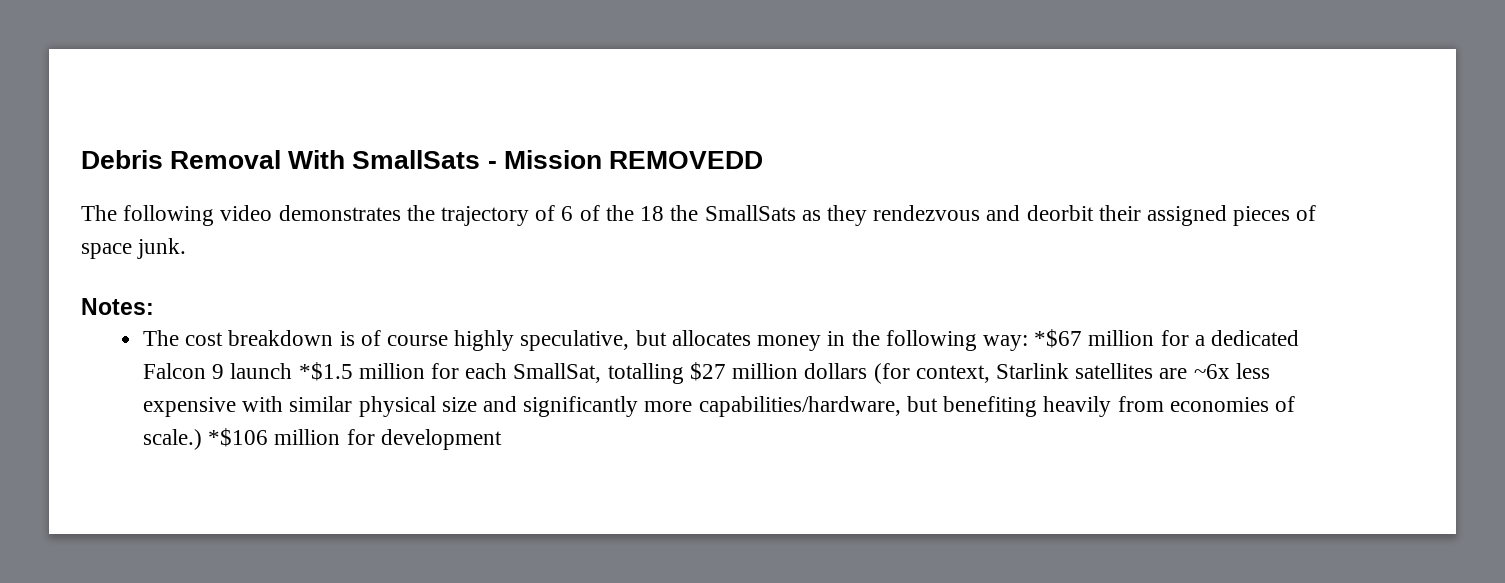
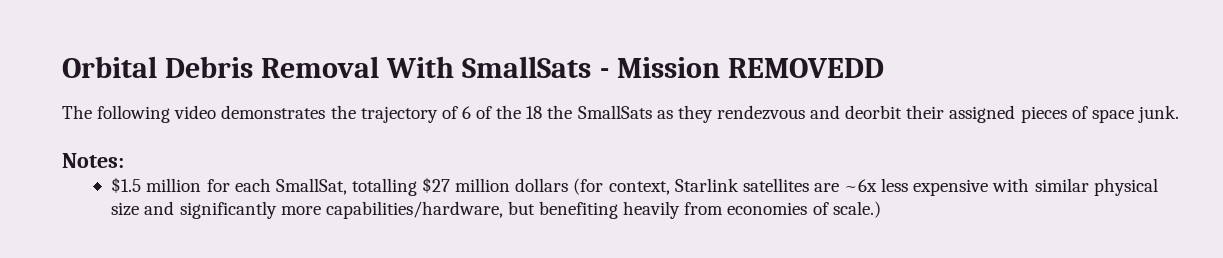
- Debris Removal With SmallSats - Mission REMOVEDD
+ Orbital Debris Removal With SmallSats - Mission REMOVEDD
- The cost breakdown is of course highly speculative, but allocates money in the following way: *$67 million for a dedicated Falcon 9 launch *$1.5 million for each SmallSat, totalling $27 million dollars (for context, Starlink satellites are ~6x less expensive with similar physical size and significantly more capabilities/hardware, but benefiting heavily from economies of scale.) *$106 million for development
+ $1.5 million for each SmallSat, totalling $27 million dollars (for context, Starlink satellites are ~6x less expensive with similar physical size and significantly more capabilities/hardware, but benefiting heavily from economies of scale.)

